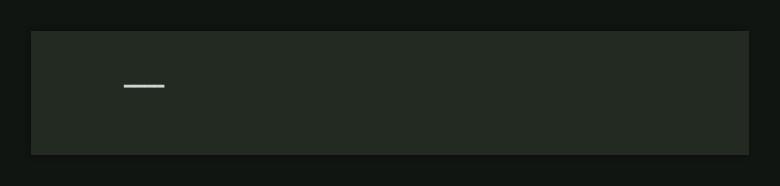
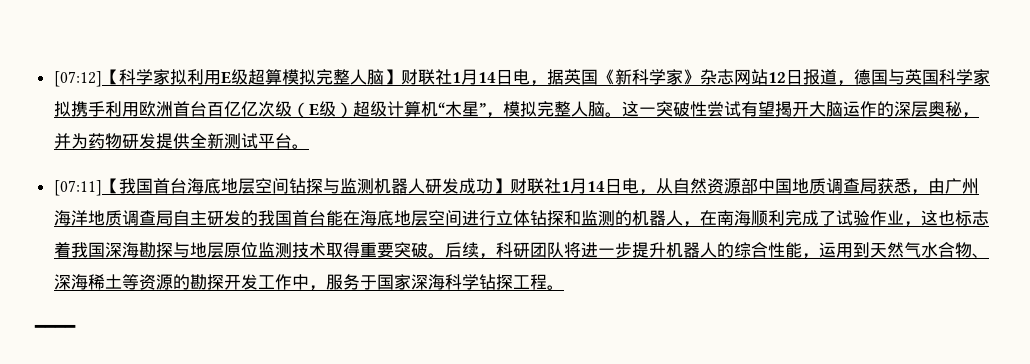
+ [07:12]【科学家拟利用E级超算模拟完整人脑】财联社1月14日电，据英国《新科学家》杂志网站12日报道，德国与英国科学家拟携手利用欧洲首台百亿亿次级（E级）超级计算机“木星”，模拟完整人脑。这一突破性尝试有望揭开大脑运作的深层奥秘，并为药物研发提供全新测试平台。
+ [07:11]【我国首台海底地层空间钻探与监测机器人研发成功】财联社1月14日电，从自然资源部中国地质调查局获悉，由广州海洋地质调查局自主研发的我国首台能在海底地层空间进行立体钻探和监测的机器人，在南海顺利完成了试验作业，这也标志着我国深海勘探与地层原位监测技术取得重要突破。后续，科研团队将进一步提升机器人的综合性能，运用到天然气水合物、深海稀土等资源的勘探开发工作中，服务于国家深海科学钻探工程。

